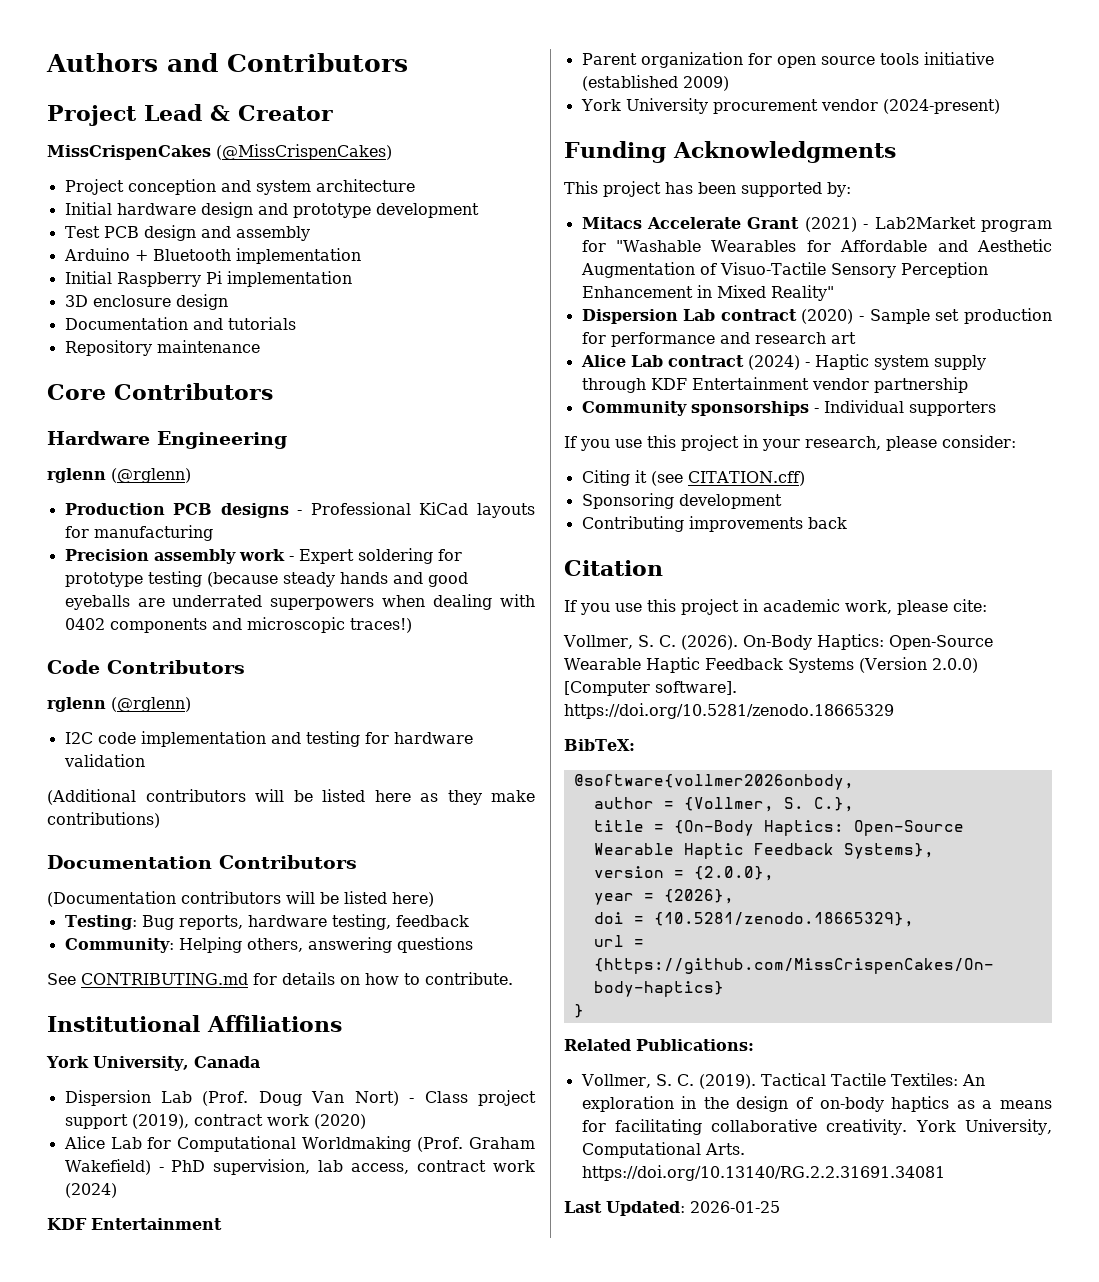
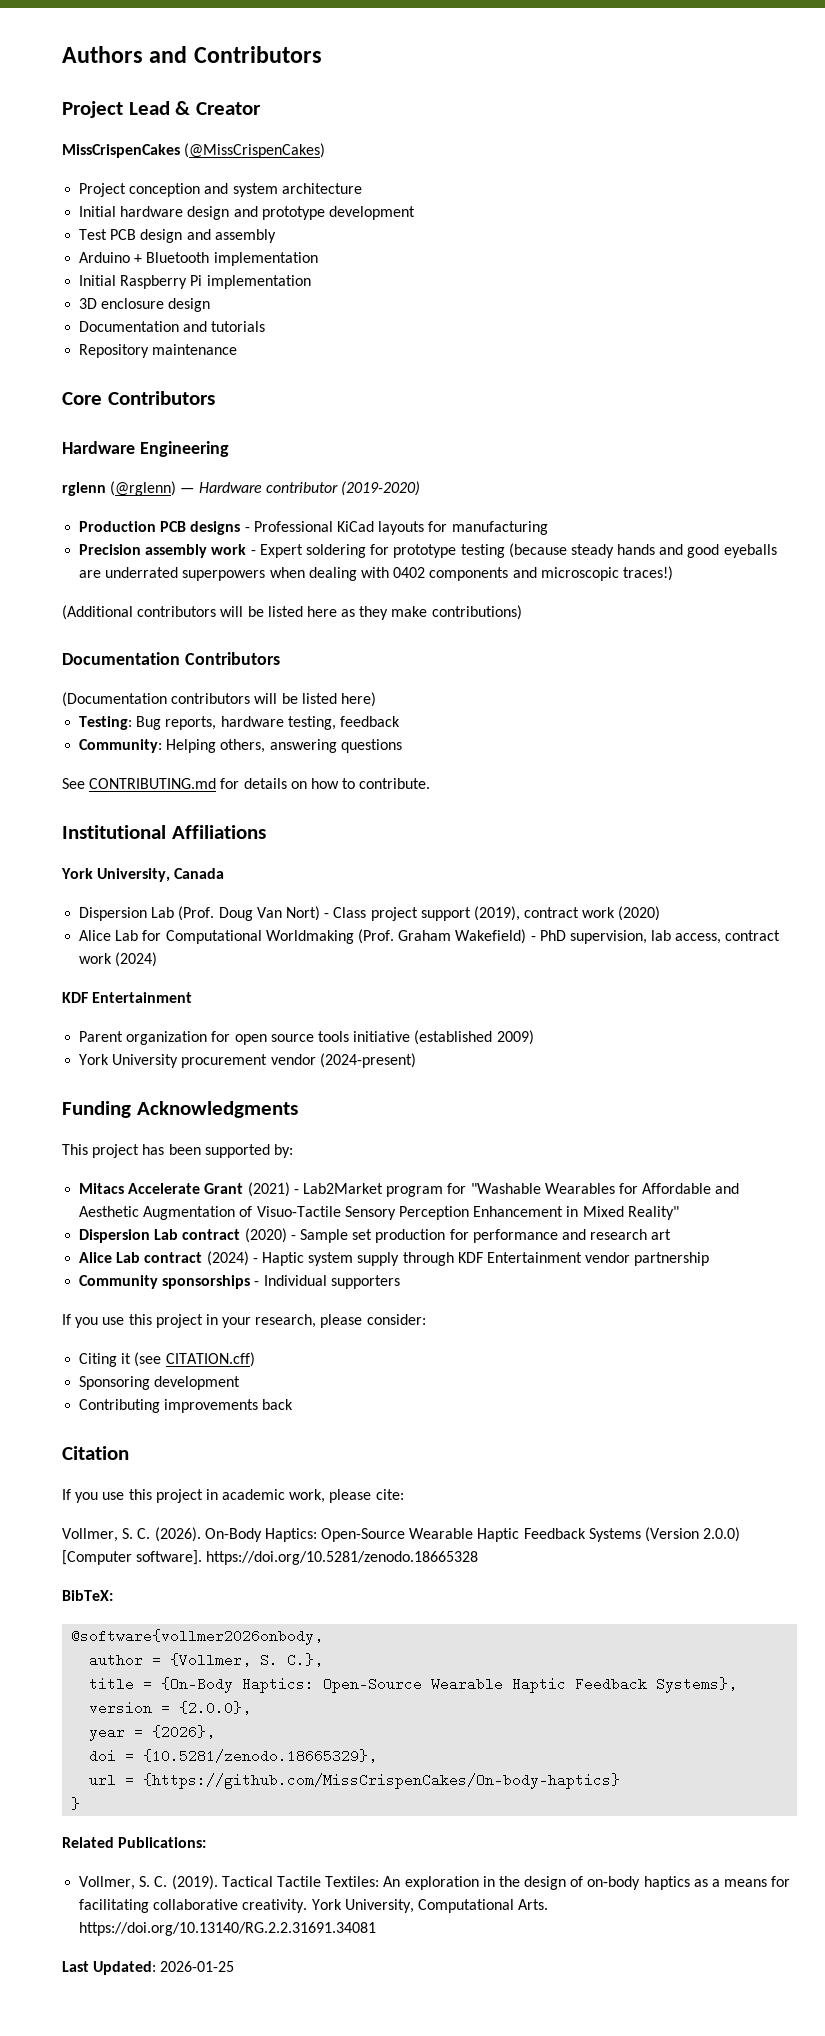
  Hardware Engineering
- rglenn (@rglenn)
+ rglenn (@rglenn) — Hardware contributor (2019-2020)
- Code Contributors
- rglenn (@rglenn)
- I2C code implementation and testing for hardware validation
- On-Body Haptics: Open-Source Wearable Haptic Feedback Systems (Version 2.0.0) [Computer software]. https://doi.org/10.5281/zenodo.18665329
+ On-Body Haptics: Open-Source Wearable Haptic Feedback Systems (Version 2.0.0) [Computer software]. https://doi.org/10.5281/zenodo.18665328

